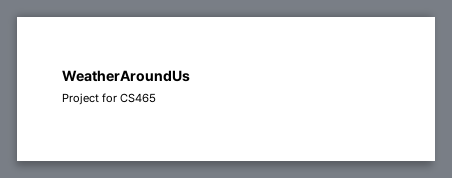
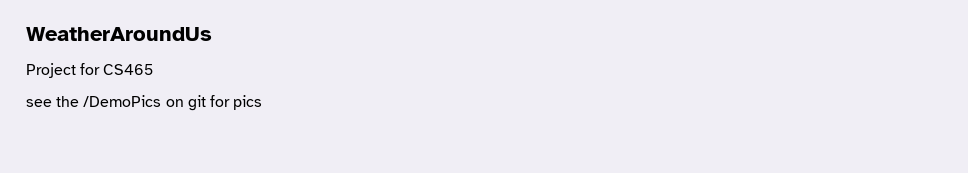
+ see the /DemoPics on git for pics

